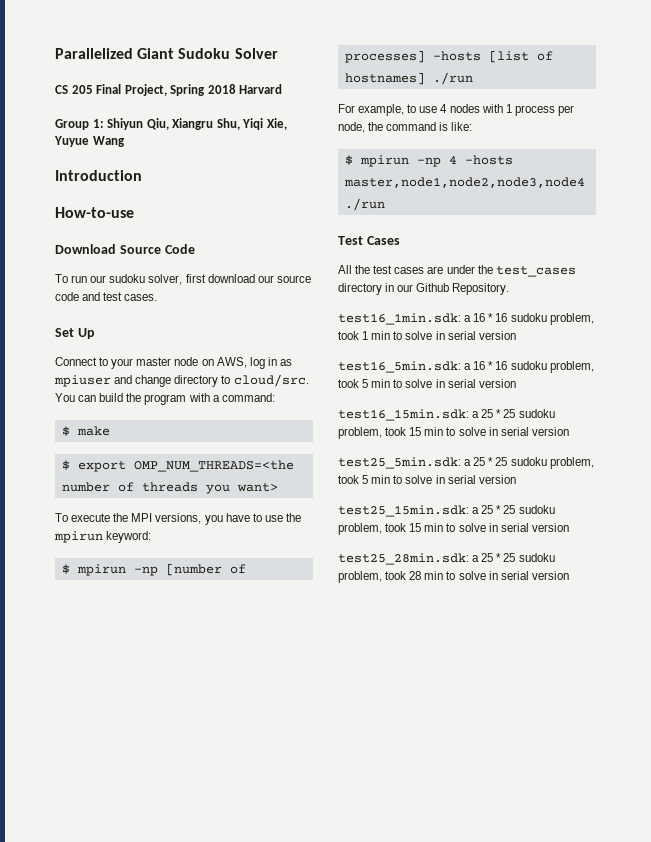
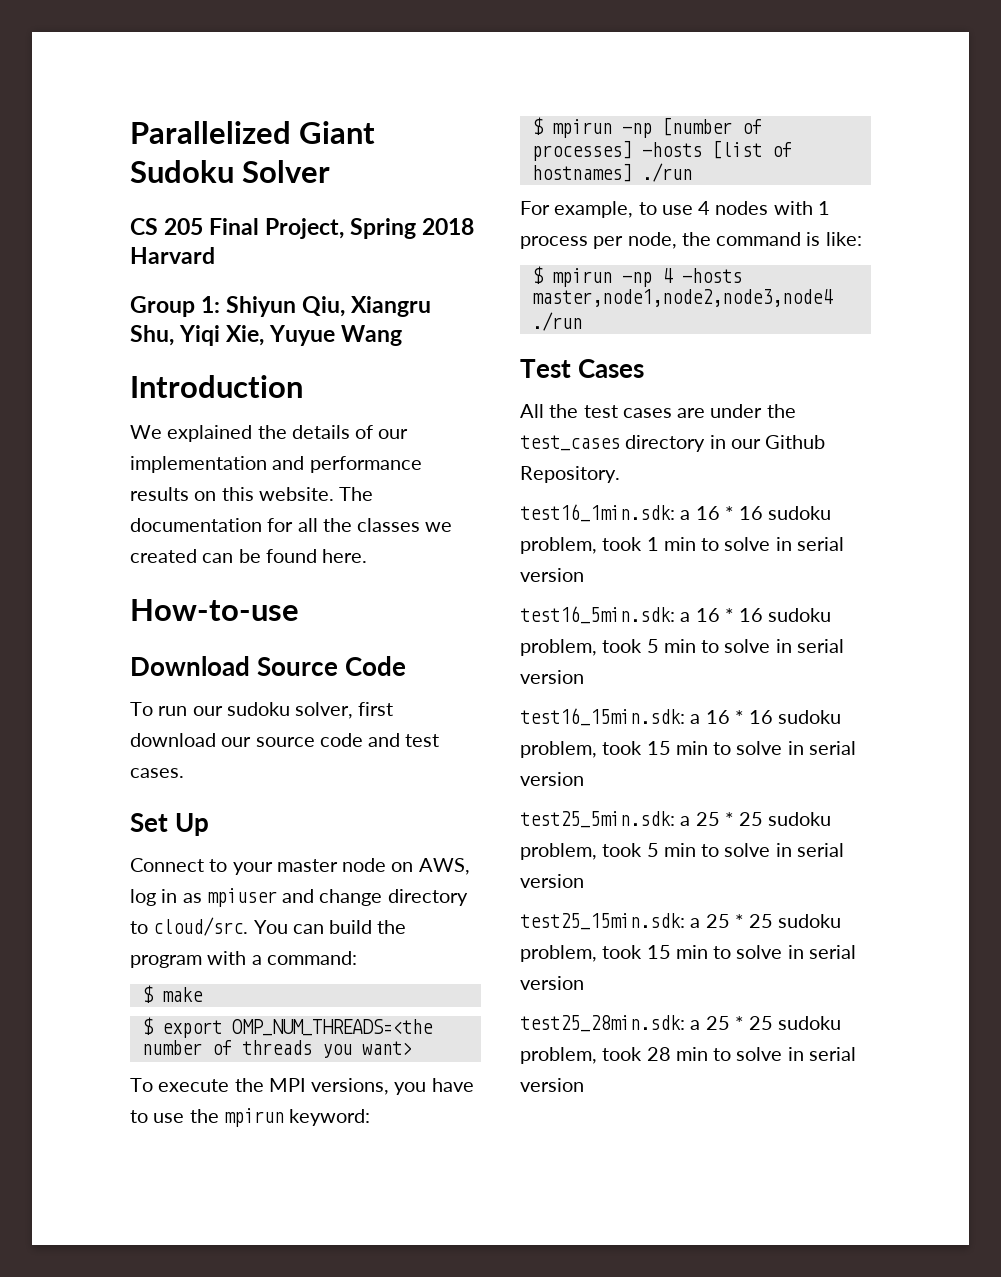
+ We explained the details of our implementation and performance results on this website. The documentation for all the classes we created can be found here.
- test16_15min.sdk: a 25 * 25 sudoku problem, took 15 min to solve in serial version
+ test16_15min.sdk: a 16 * 16 sudoku problem, took 15 min to solve in serial version

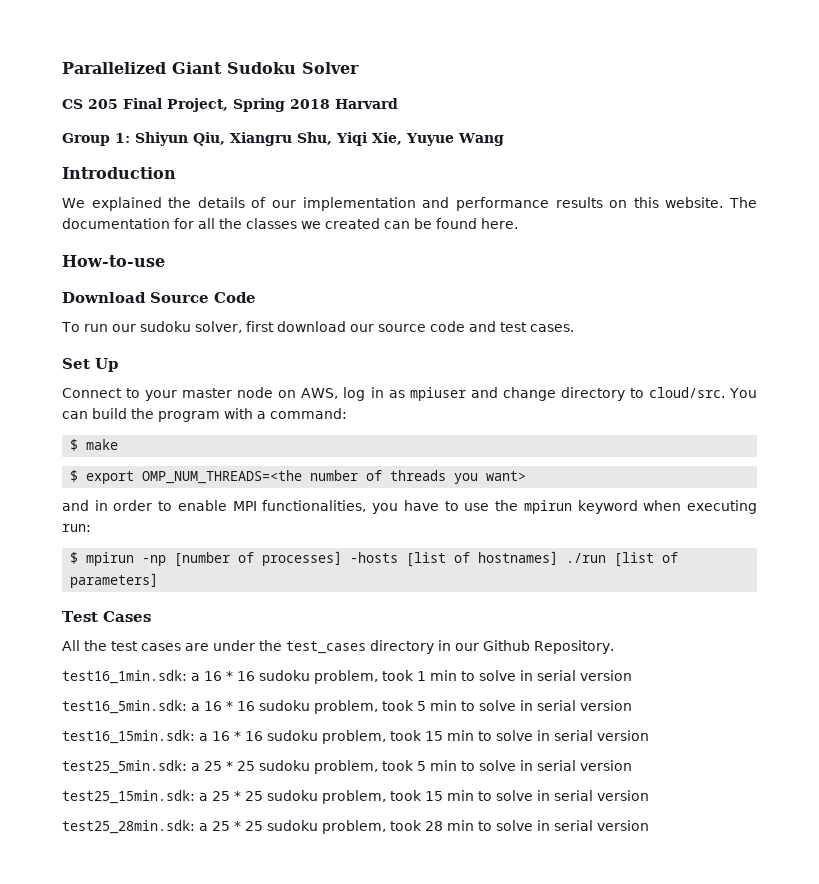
- To execute the MPI versions, you have to use the mpirun keyword:
+ and in order to enable MPI functionalities, you have to use the mpirun keyword when executing run:
- $ mpirun -np [number of processes] -hosts [list of hostnames] ./run
- For example, to use 4 nodes with 1 process per node, the command is like:
- $ mpirun -np 4 -hosts master,node1,node2,node3,node4 ./run
+ $ mpirun -np [number of processes] -hosts [list of hostnames] ./run [list of parameters]

